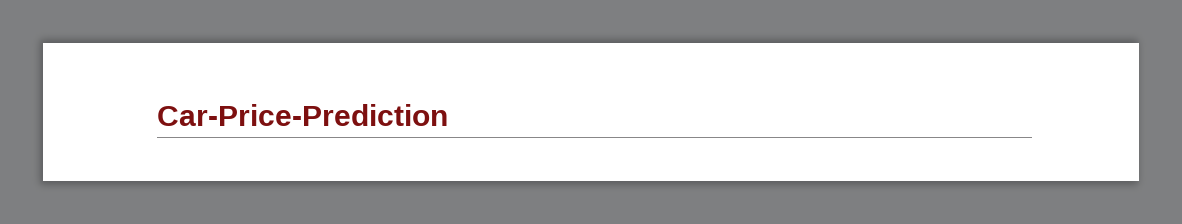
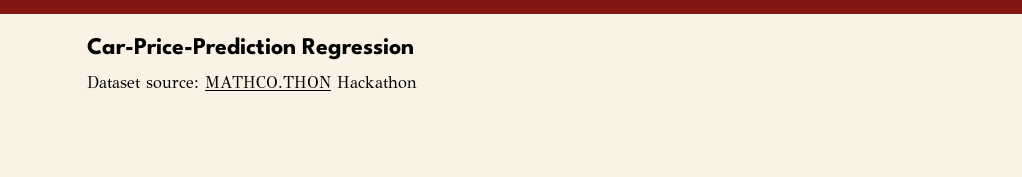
- Car-Price-Prediction
+ Car-Price-Prediction Regression
+ Dataset source: MATHCO.THON Hackathon

